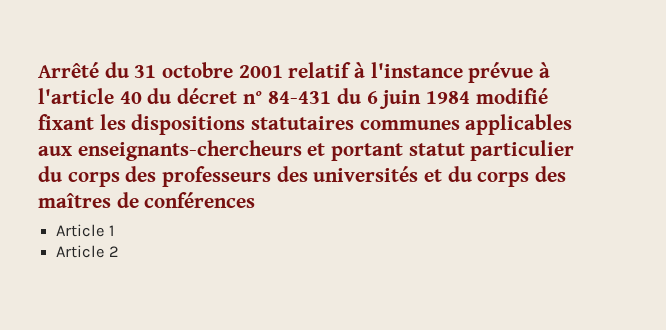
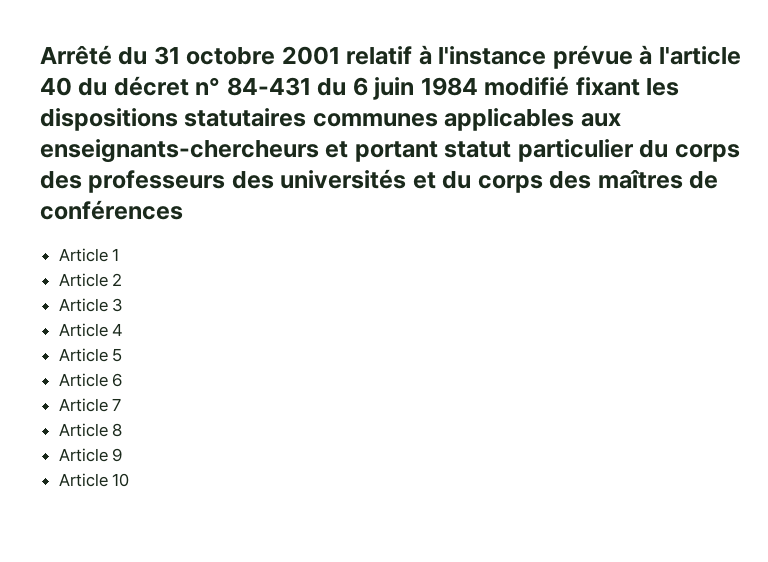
+ Article 3
+ Article 4
+ Article 5
+ Article 6
+ Article 7
+ Article 8
+ Article 9
+ Article 10

